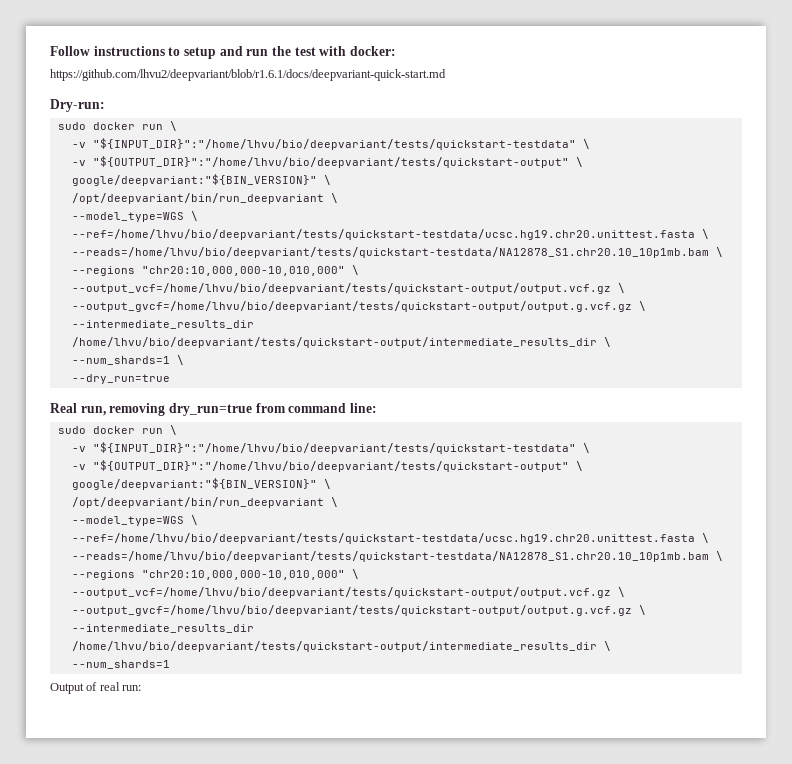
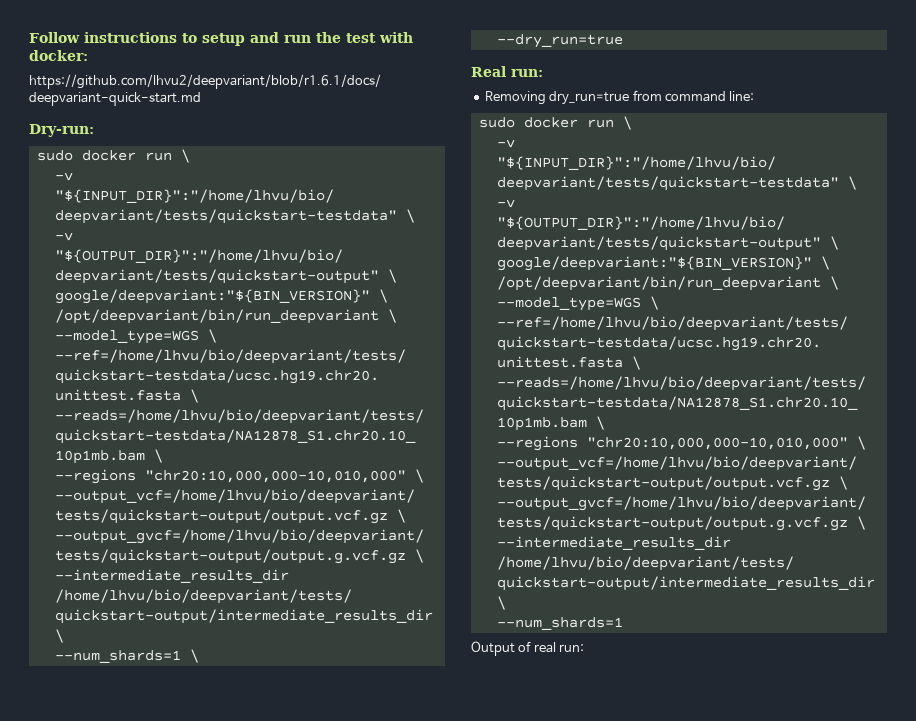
- Real run, removing dry_run=true from command line:
+ Real run:
+ Removing dry_run=true from command line:

